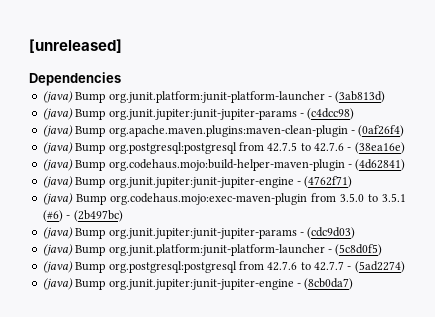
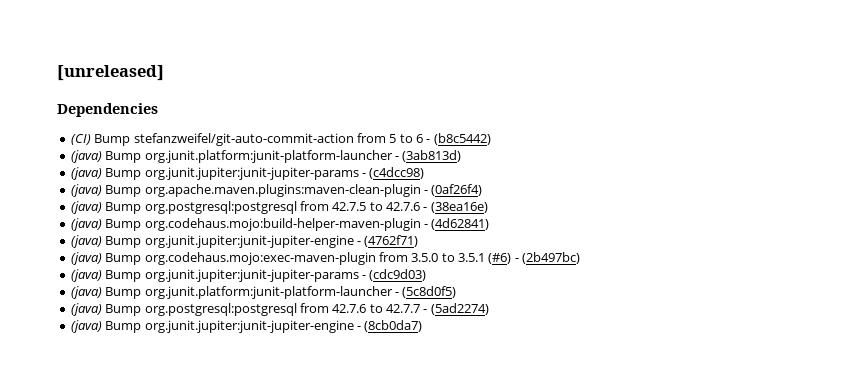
+ (CI) Bump stefanzweifel/git-auto-commit-action from 5 to 6 - (b8c5442)

